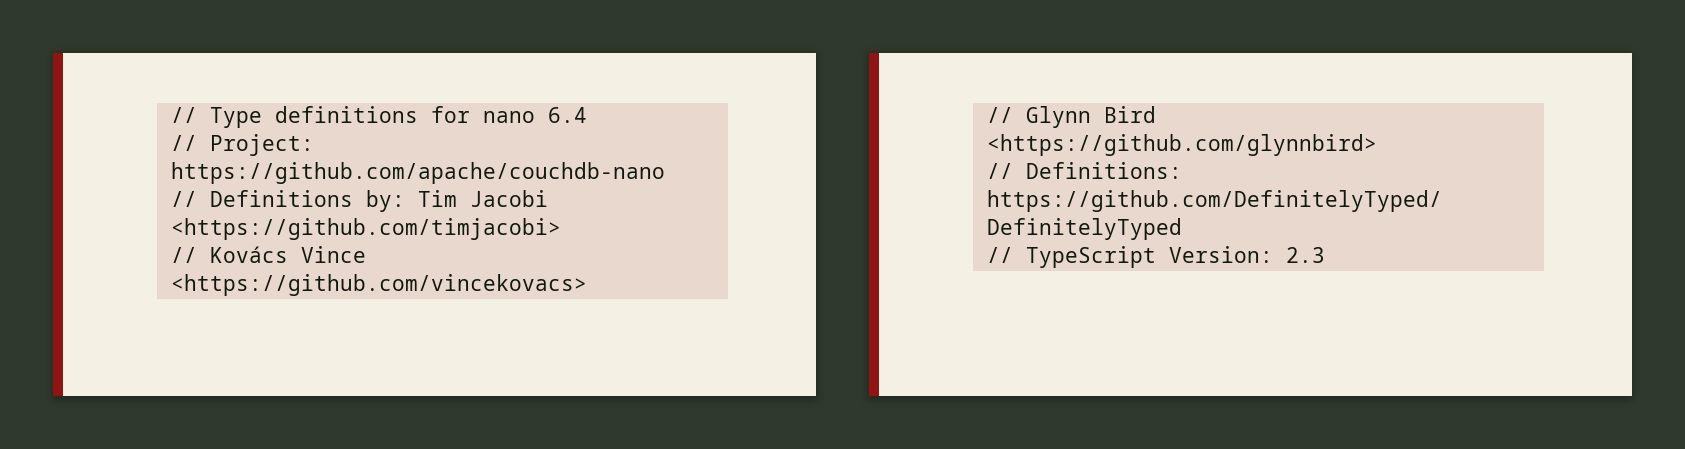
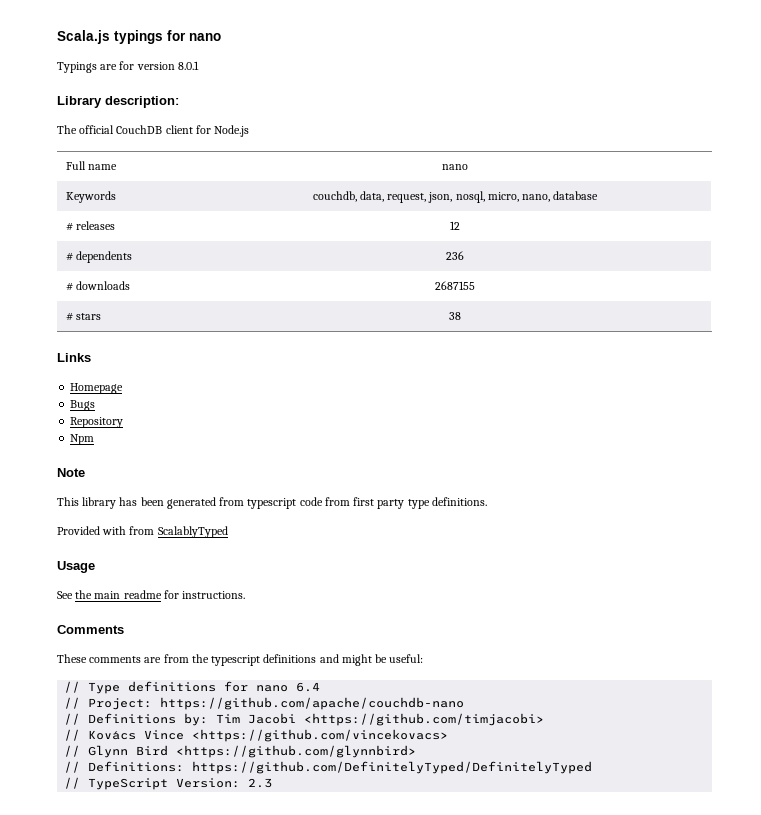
+ Scala.js typings for nano
+ Typings are for version 8.0.1
+ Library description:
+ The official CouchDB client for Node.js
+ Full name | nano
+ Keywords | couchdb, data, request, json, nosql, micro, nano, database
+ # releases | 12
+ # dependents | 236
+ # downloads | 2687155
+ # stars | 38
+ Links
+ Homepage
+ Bugs
+ Repository
+ Npm
+ Note
+ This library has been generated from typescript code from first party type definitions.
+ Provided with from ScalablyTyped
+ Usage
+ See the main readme for instructions.
+ Comments
+ These comments are from the typescript definitions and might be useful:

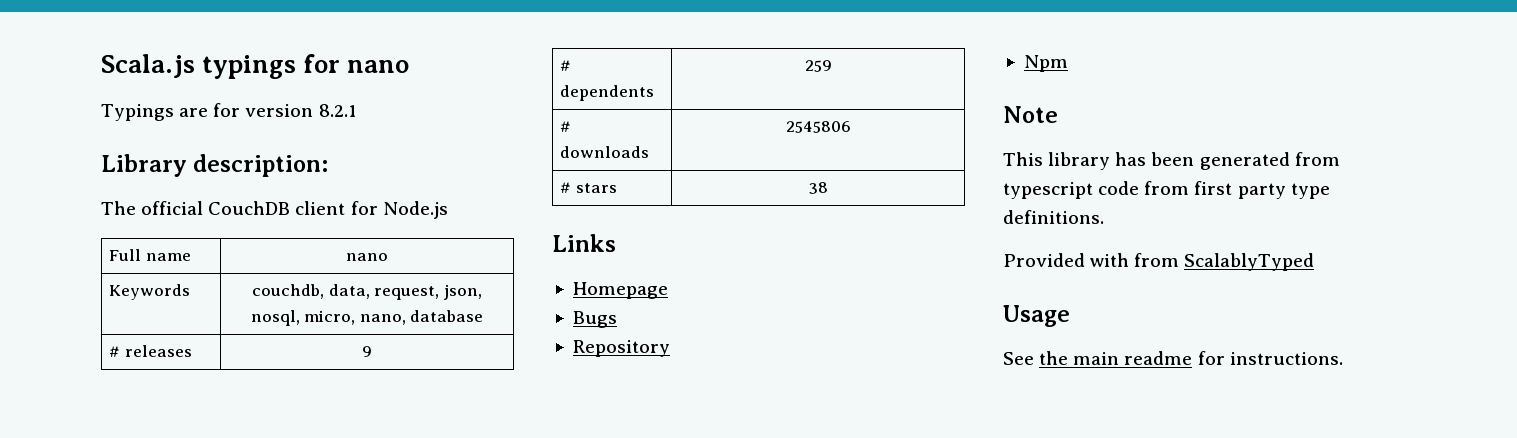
- Typings are for version 8.0.1
+ Typings are for version 8.2.1
- # releases | 12
+ # releases | 9
- # dependents | 236
+ # dependents | 259
- # downloads | 2687155
+ # downloads | 2545806
- Comments
- These comments are from the typescript definitions and might be useful:
- // Type definitions for nano 6.4
- // Project: https://github.com/apache/couchdb-nano
- // Definitions by: Tim Jacobi <https://github.com/timjacobi>
- // Kovács Vince <https://github.com/vincekovacs>
- // Glynn Bird <https://github.com/glynnbird>
- // Definitions: https://github.com/DefinitelyTyped/DefinitelyTyped
- // TypeScript Version: 2.3

